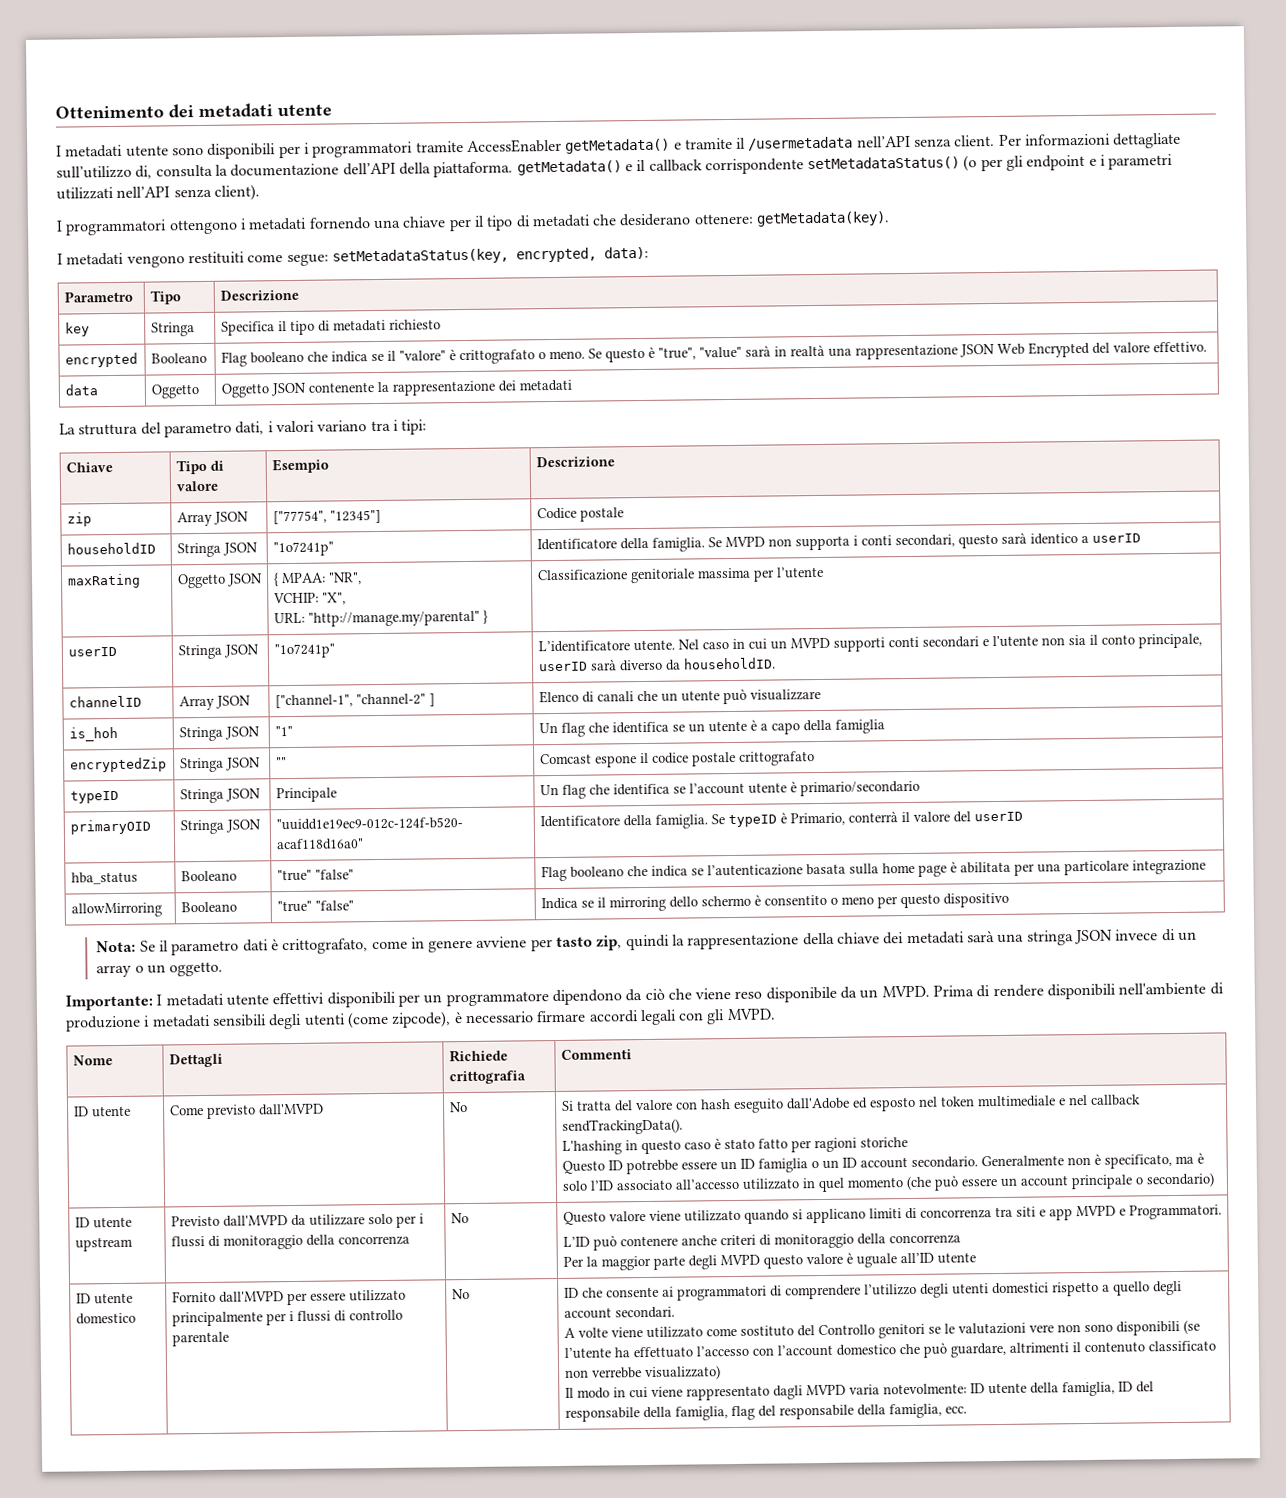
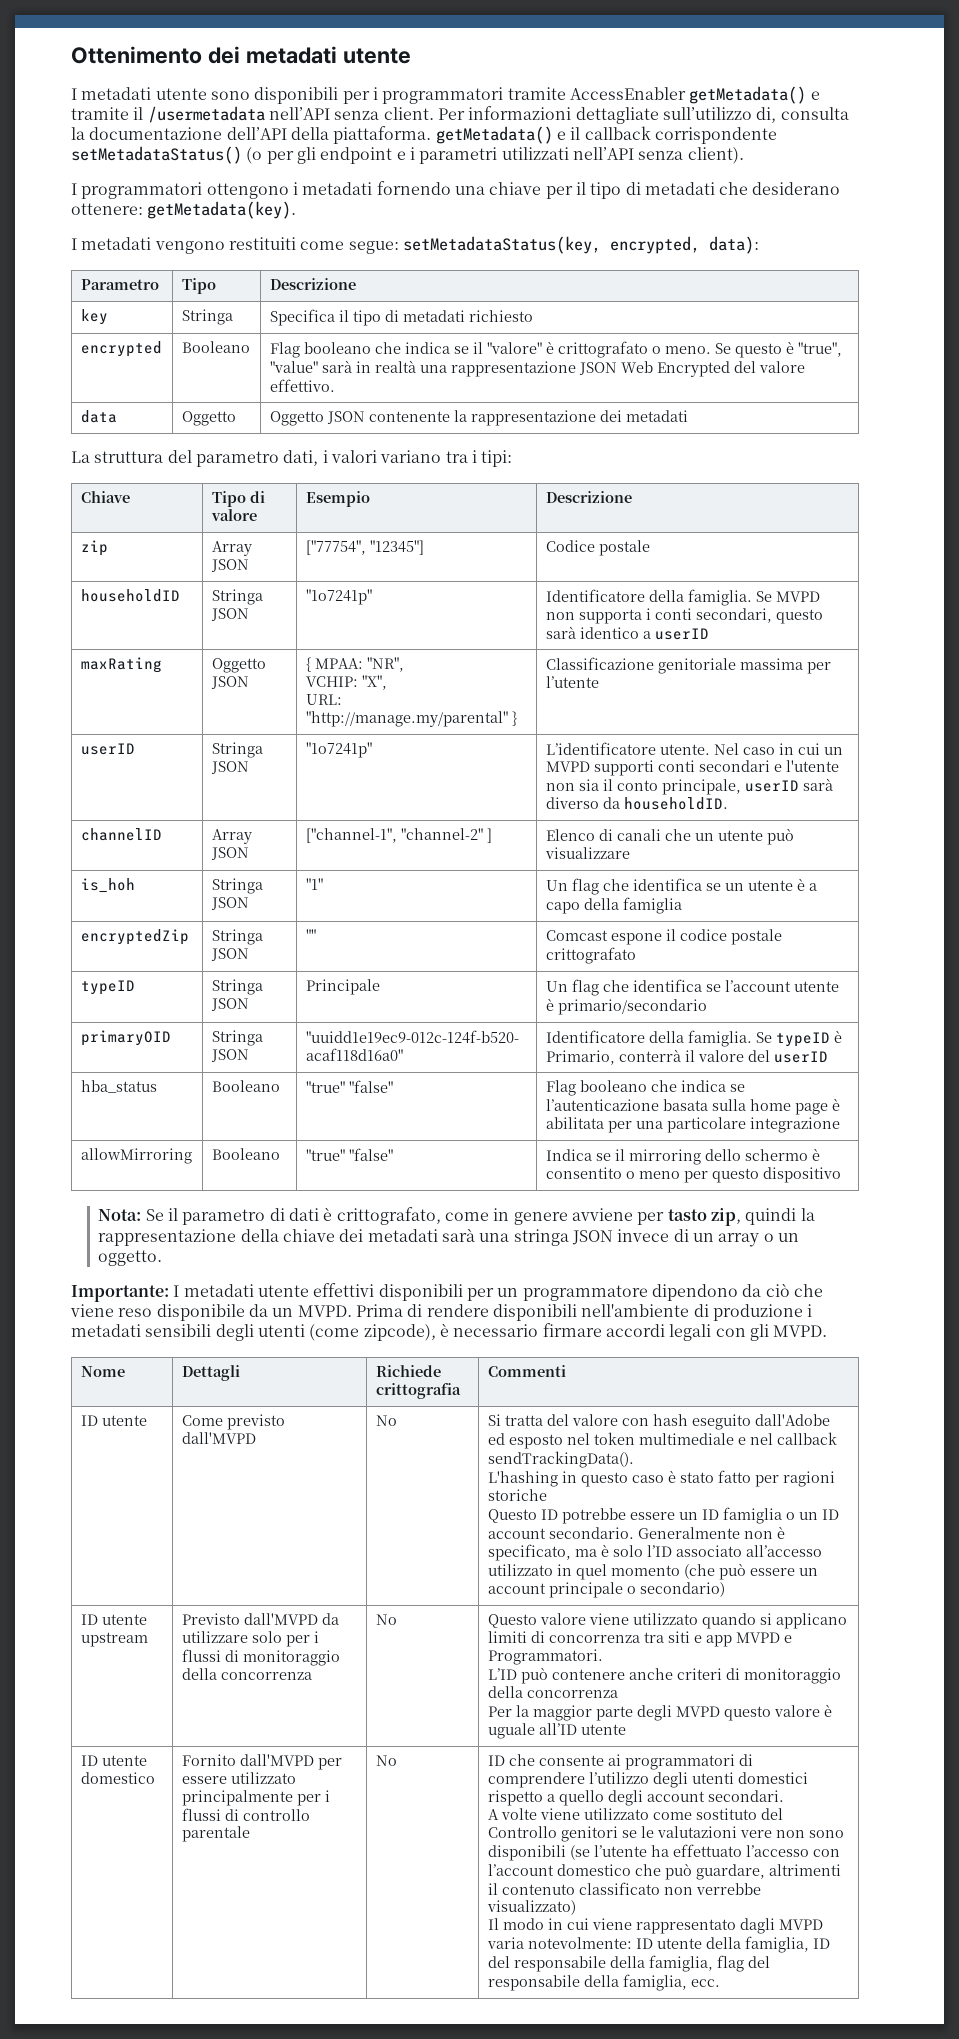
- Nota: Se il parametro dati è crittografato, come in genere avviene per tasto zip, quindi la rappresentazione della chiave dei metadati sarà una stringa JSON invece di un array o un oggetto.
+ Nota: Se il parametro di dati è crittografato, come in genere avviene per tasto zip, quindi la rappresentazione della chiave dei metadati sarà una stringa JSON invece di un array o un oggetto.

